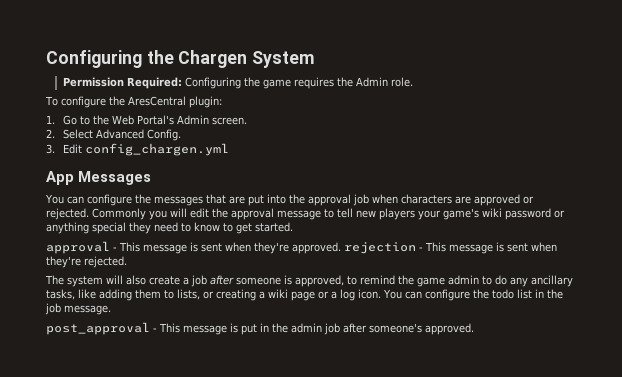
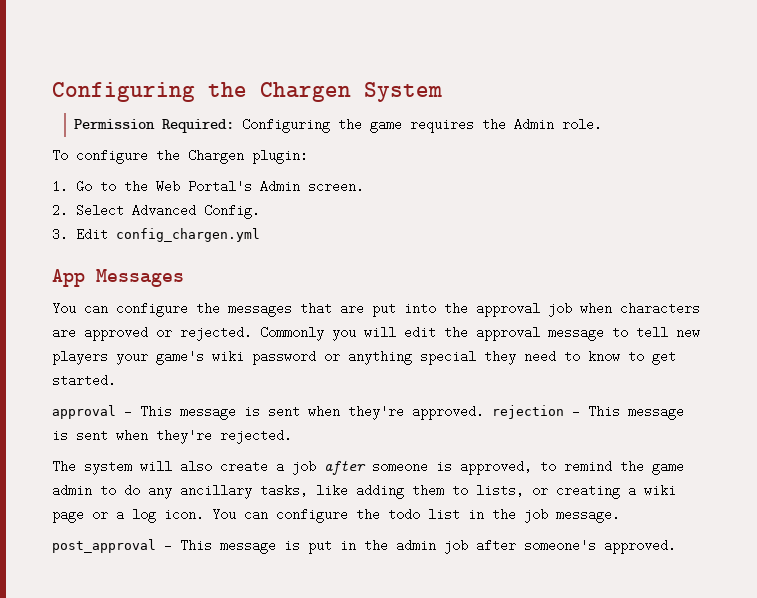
- To configure the AresCentral plugin:
+ To configure the Chargen plugin:

